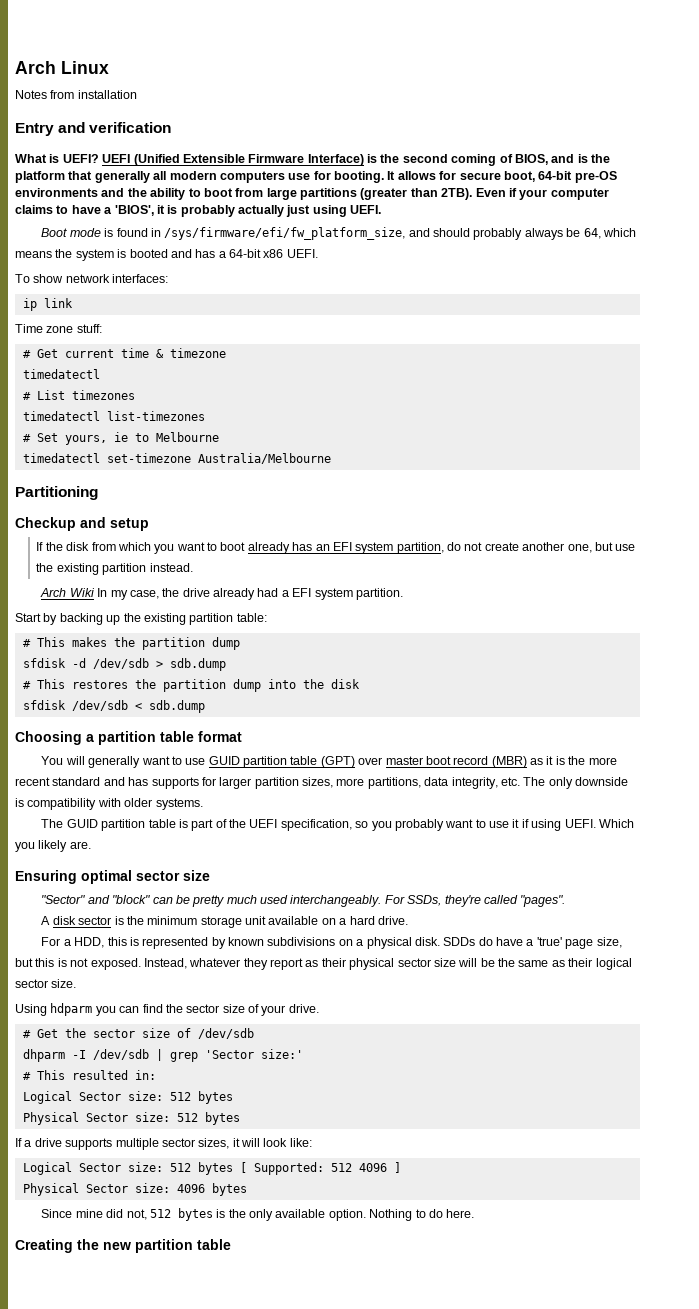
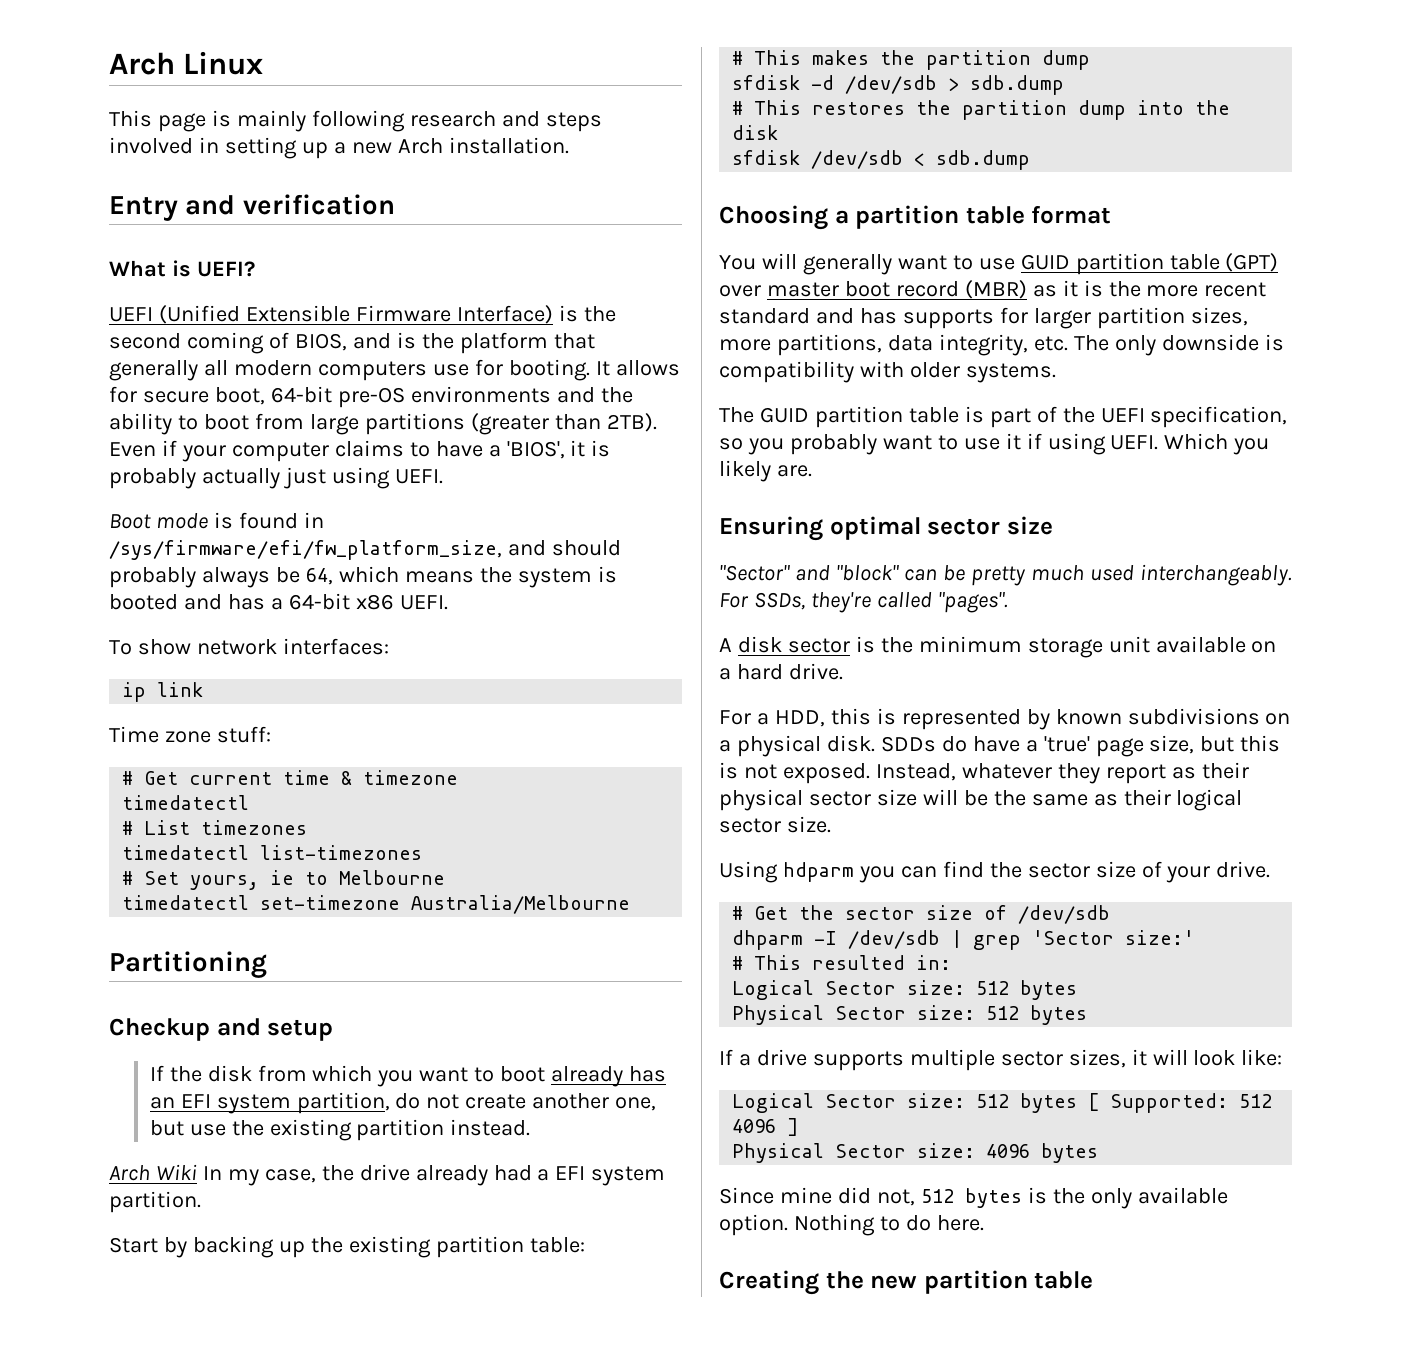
- Notes from installation
+ This page is mainly following research and steps involved in setting up a new Arch installation.
- What is UEFI? UEFI (Unified Extensible Firmware Interface) is the second coming of BIOS, and is the platform that generally all modern computers use for booting.
+ What is UEFI?
+ UEFI (Unified Extensible Firmware Interface) is the second coming of BIOS, and is the platform that generally all modern computers use for booting.

